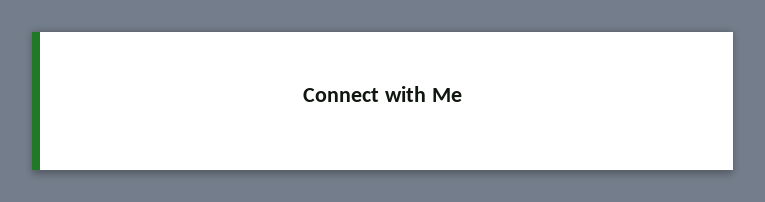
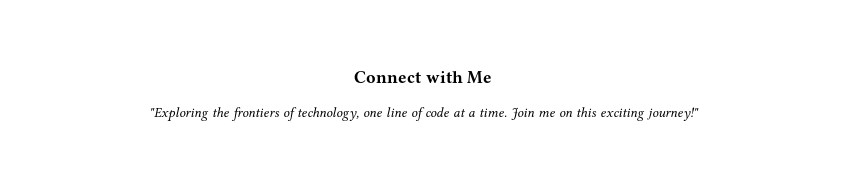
+ "Exploring the frontiers of technology, one line of code at a time. Join me on this exciting journey!"

